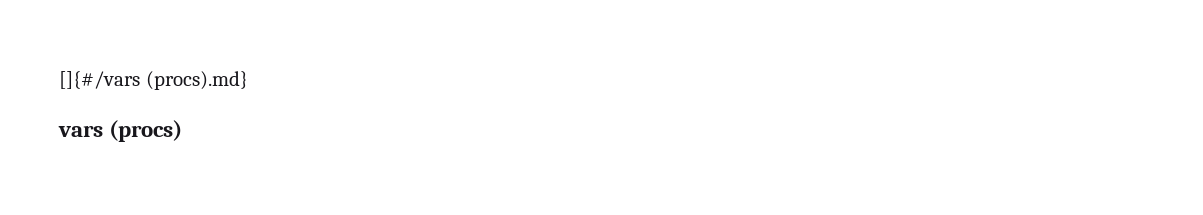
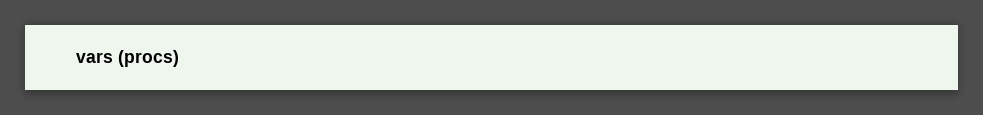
- []{#/vars (procs).md}

